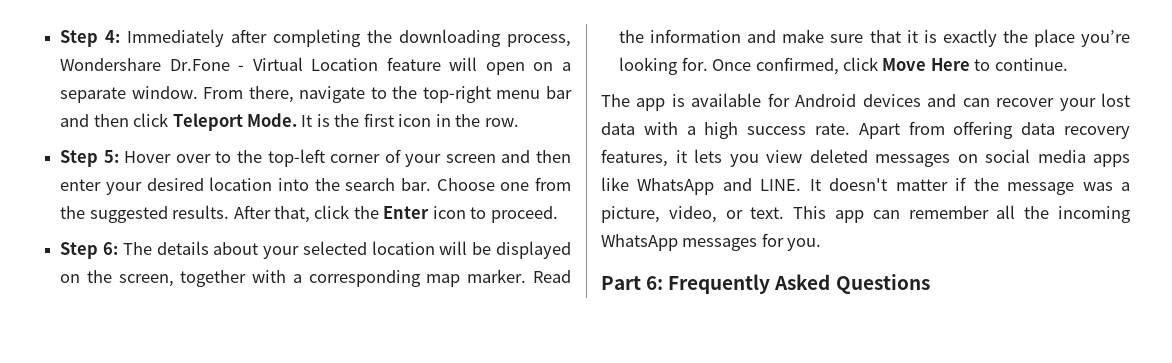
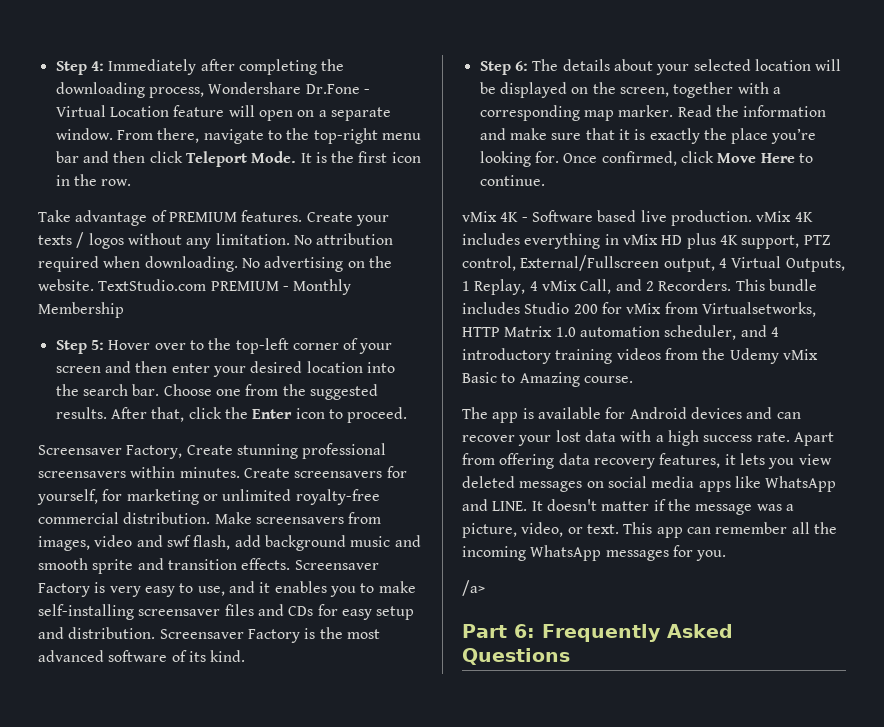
+ Take advantage of PREMIUM features. Create your texts / logos without any limitation. No attribution required when downloading. No advertising on the website. TextStudio.com PREMIUM - Monthly Membership
+ Screensaver Factory, Create stunning professional screensavers within minutes. Create screensavers for yourself, for marketing or unlimited royalty-free commercial distribution. Make screensavers from images, video and swf flash, add background music and smooth sprite and transition effects. Screensaver Factory is very easy to use, and it enables you to make self-installing screensaver files and CDs for easy setup and distribution. Screensaver Factory is the most advanced software of its kind.
+ vMix 4K - Software based live production. vMix 4K includes everything in vMix HD plus 4K support, PTZ control, External/Fullscreen output, 4 Virtual Outputs, 1 Replay, 4 vMix Call, and 2 Recorders. This bundle includes Studio 200 for vMix from Virtualsetworks, HTTP Matrix 1.0 automation scheduler, and 4 introductory training videos from the Udemy vMix Basic to Amazing course.
+ /a>

